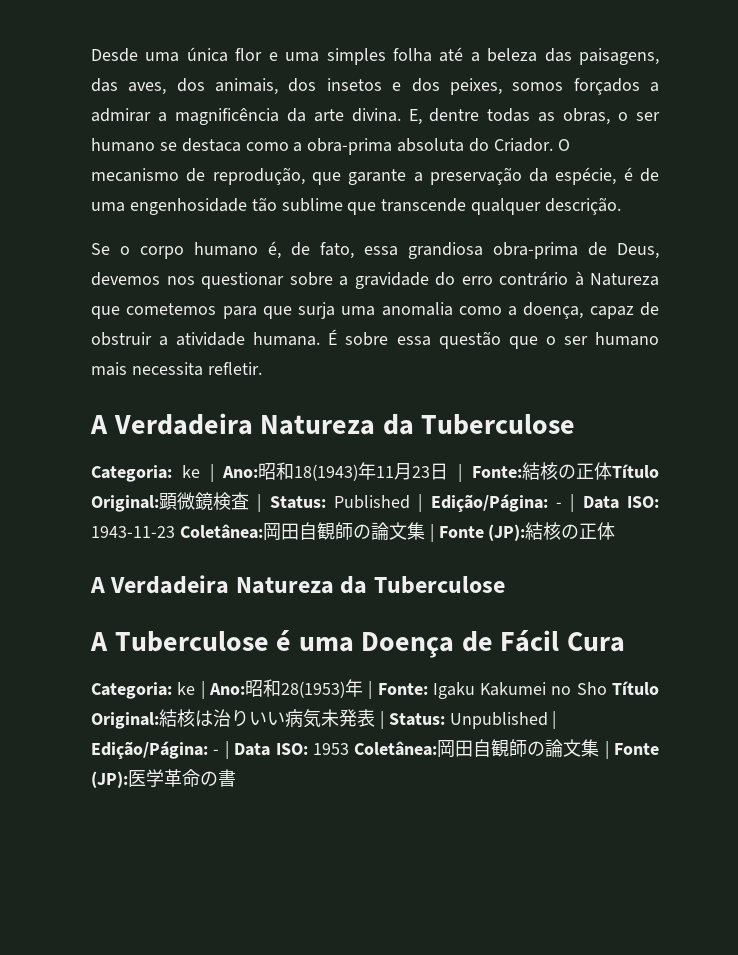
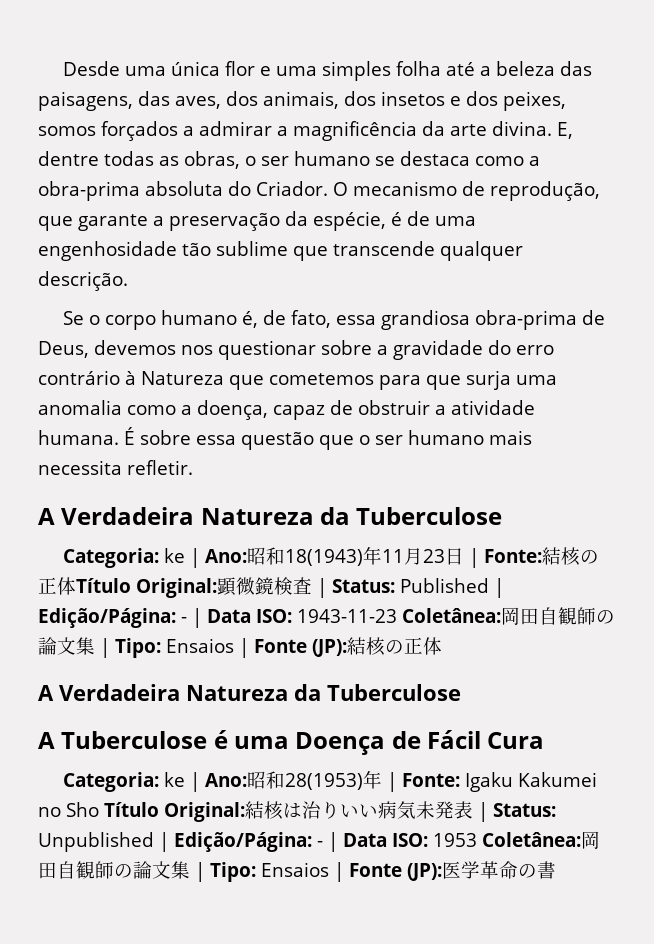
- Categoria: ke | Ano:昭和18(1943)年11月23日 | Fonte:結核の正体Título Original:顕微鏡検査 | Status: Published | Edição/Página: - | Data ISO: 1943-11-23 Coletânea:岡田自観師の論文集 | Fonte (JP):結核の正体
+ Categoria: ke | Ano:昭和18(1943)年11月23日 | Fonte:結核の正体Título Original:顕微鏡検査 | Status: Published | Edição/Página: - | Data ISO: 1943-11-23 Coletânea:岡田自観師の論文集 | Tipo: Ensaios | Fonte (JP):結核の正体
- Categoria: ke | Ano:昭和28(1953)年 | Fonte: Igaku Kakumei no Sho Título Original:結核は治りいい病気未発表 | Status: Unpublished | Edição/Página: - | Data ISO: 1953 Coletânea:岡田自観師の論文集 | Fonte (JP):医学革命の書
+ Categoria: ke | Ano:昭和28(1953)年 | Fonte: Igaku Kakumei no Sho Título Original:結核は治りいい病気未発表 | Status: Unpublished | Edição/Página: - | Data ISO: 1953 Coletânea:岡田自観師の論文集 | Tipo: Ensaios | Fonte (JP):医学革命の書

